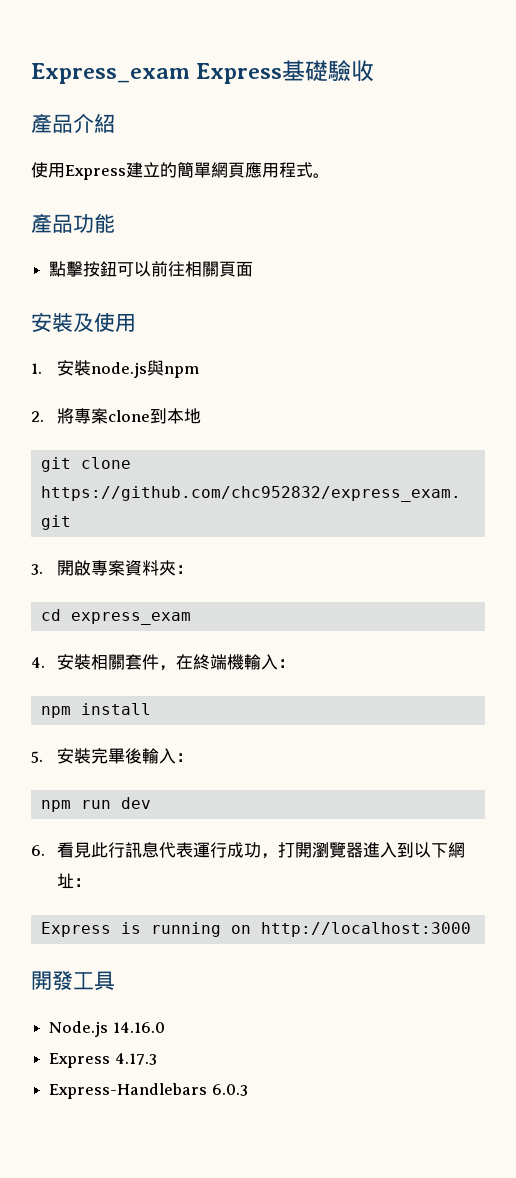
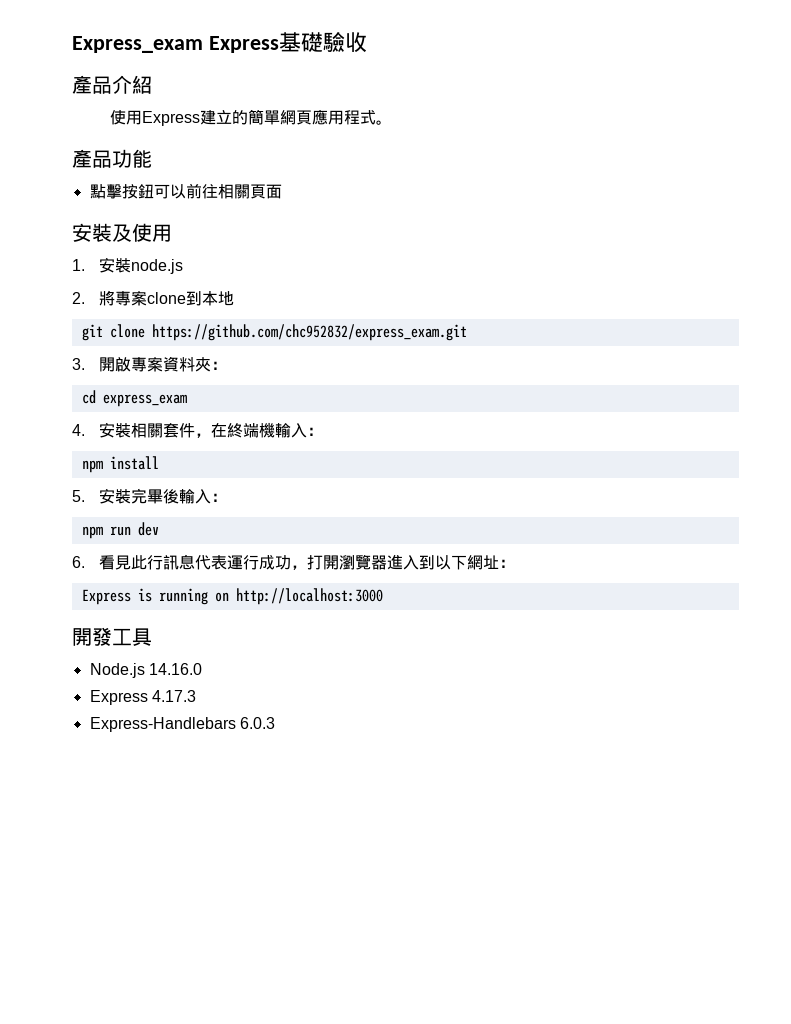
- 1.安裝node.js與npm
+ 1.安裝node.js

